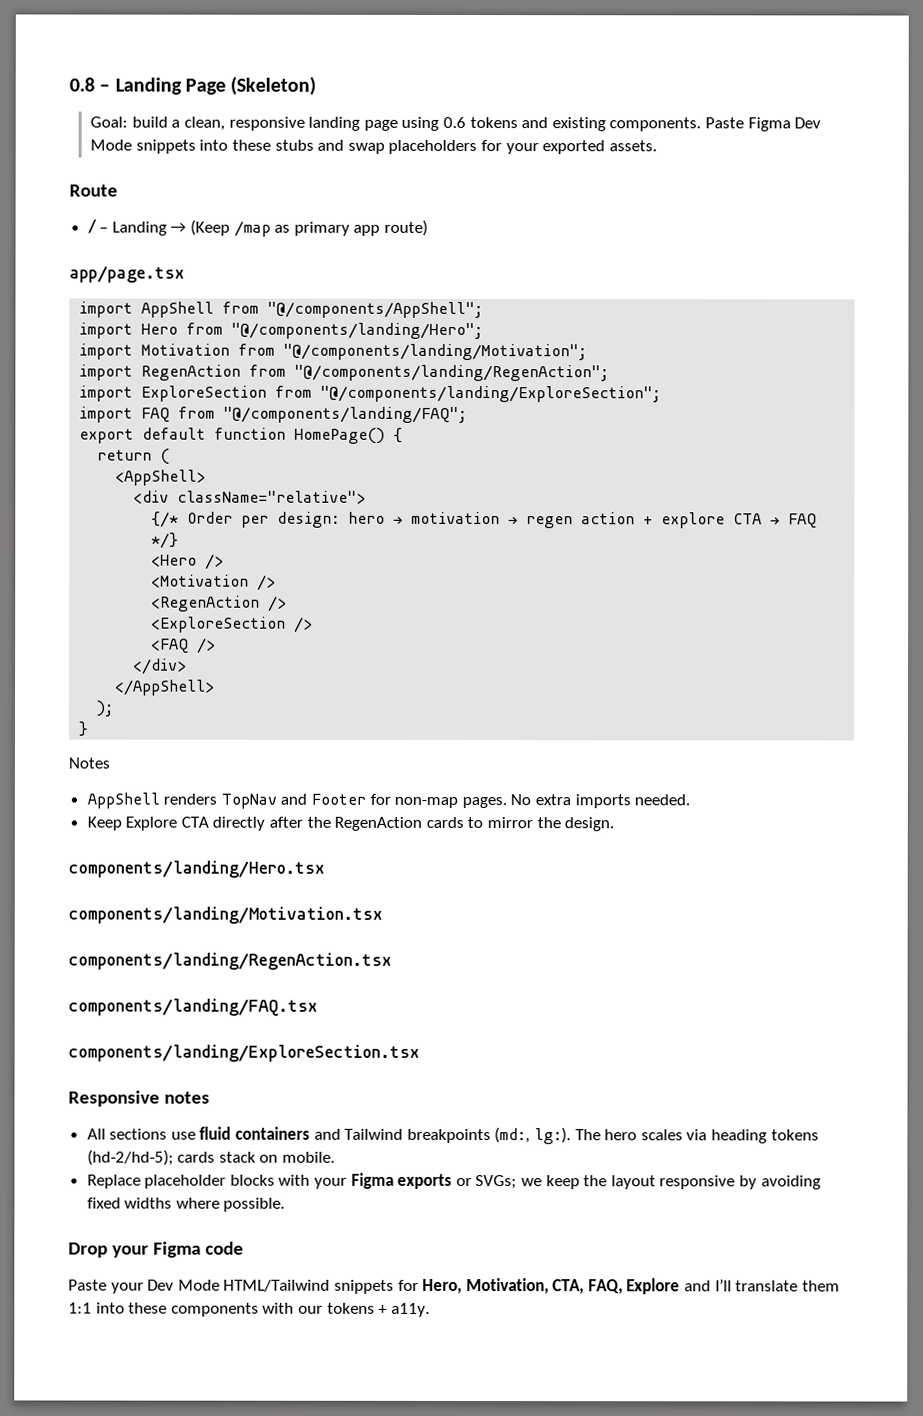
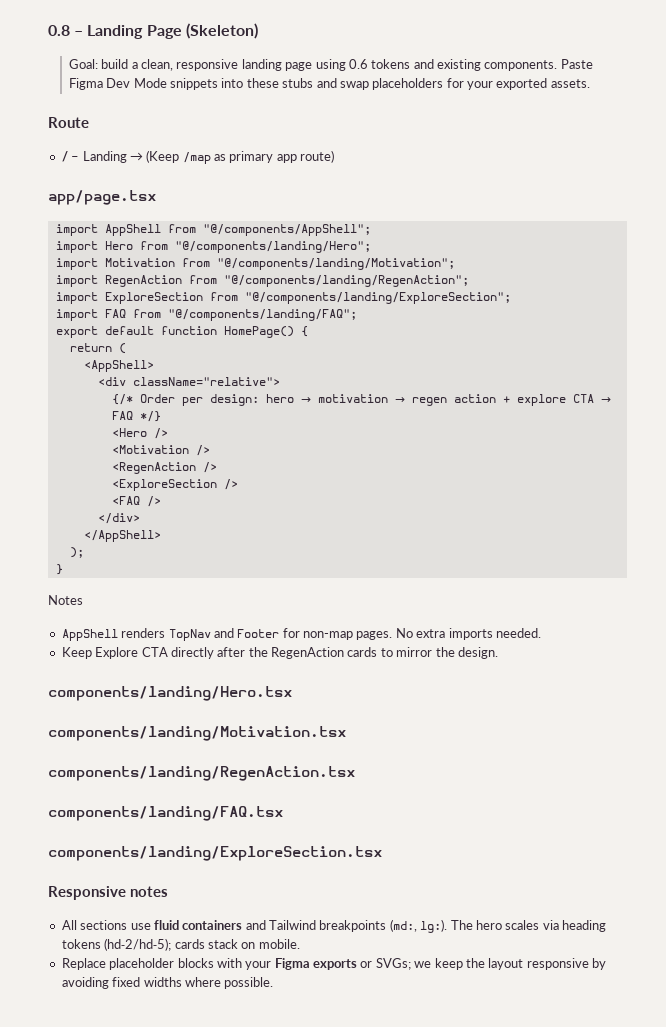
- Drop your Figma code
- Paste your Dev Mode HTML/Tailwind snippets for Hero, Motivation, CTA, FAQ, Explore and I’ll translate them 1:1 into these components with our tokens + a11y.

